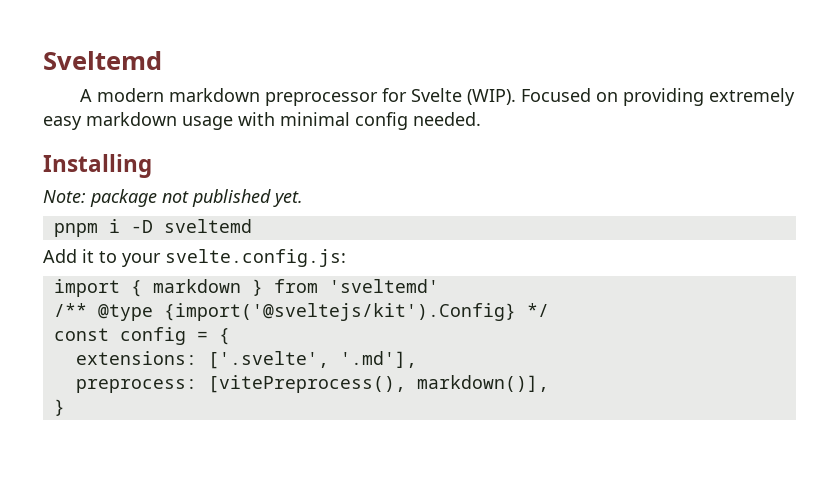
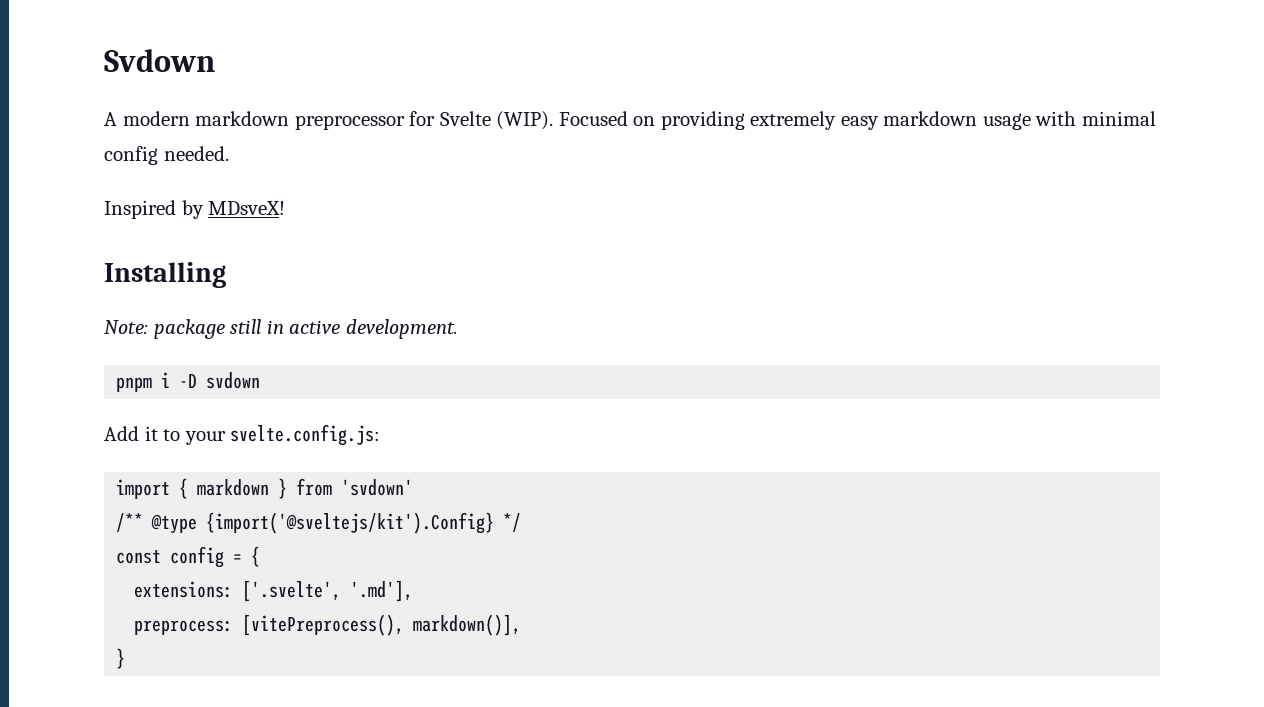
- Sveltemd
+ Svdown
+ Inspired by MDsveX!
- Note: package not published yet.
+ Note: package still in active development.
- pnpm i -D sveltemd
+ pnpm i -D svdown
- import { markdown } from 'sveltemd'
+ import { markdown } from 'svdown'

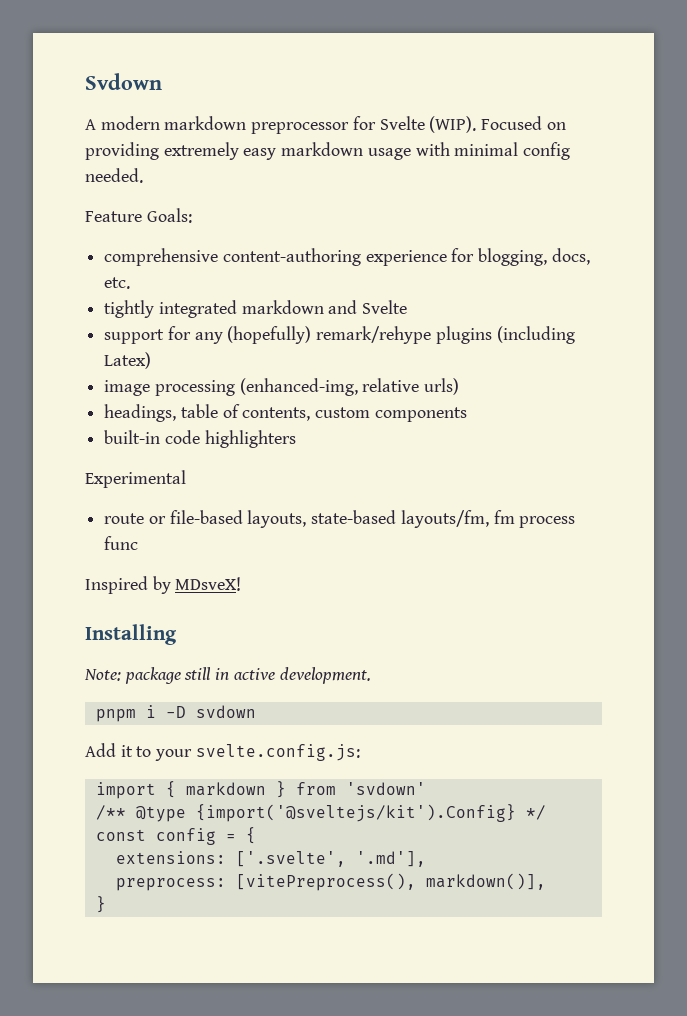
+ Feature Goals:
+ comprehensive content-authoring experience for blogging, docs, etc.
+ tightly integrated markdown and Svelte
+ support for any (hopefully) remark/rehype plugins (including Latex)
+ image processing (enhanced-img, relative urls)
+ headings, table of contents, custom components
+ built-in code highlighters
+ Experimental
+ route or file-based layouts, state-based layouts/fm, fm process func

